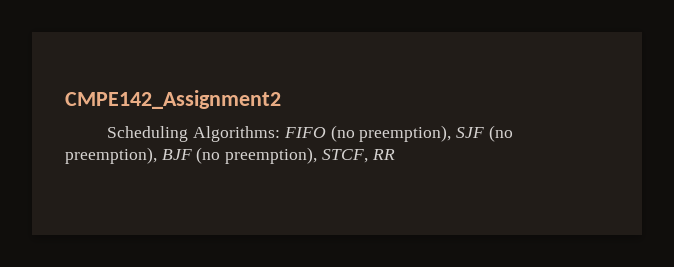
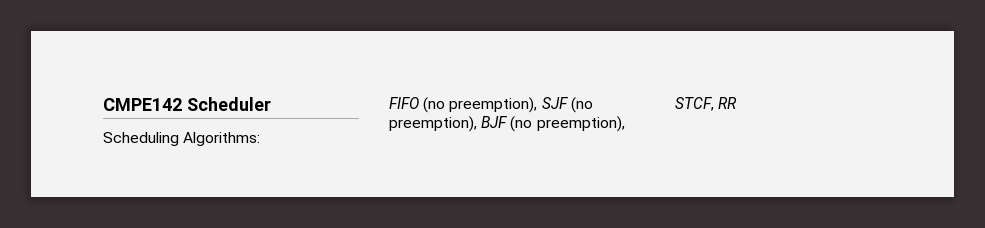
- CMPE142_Assignment2
+ CMPE142 Scheduler
- Scheduling Algorithms: FIFO (no preemption), SJF (no preemption), BJF (no preemption), STCF, RR
+ Scheduling Algorithms:
+ FIFO (no preemption), SJF (no preemption), BJF (no preemption), STCF, RR

